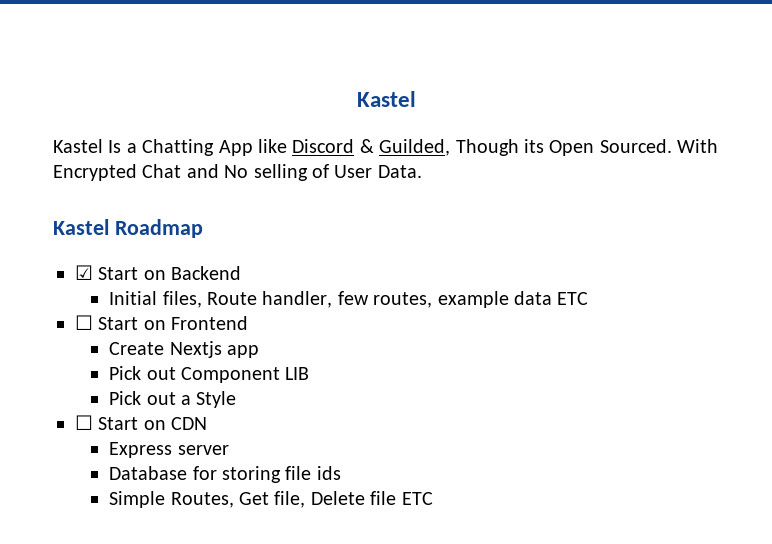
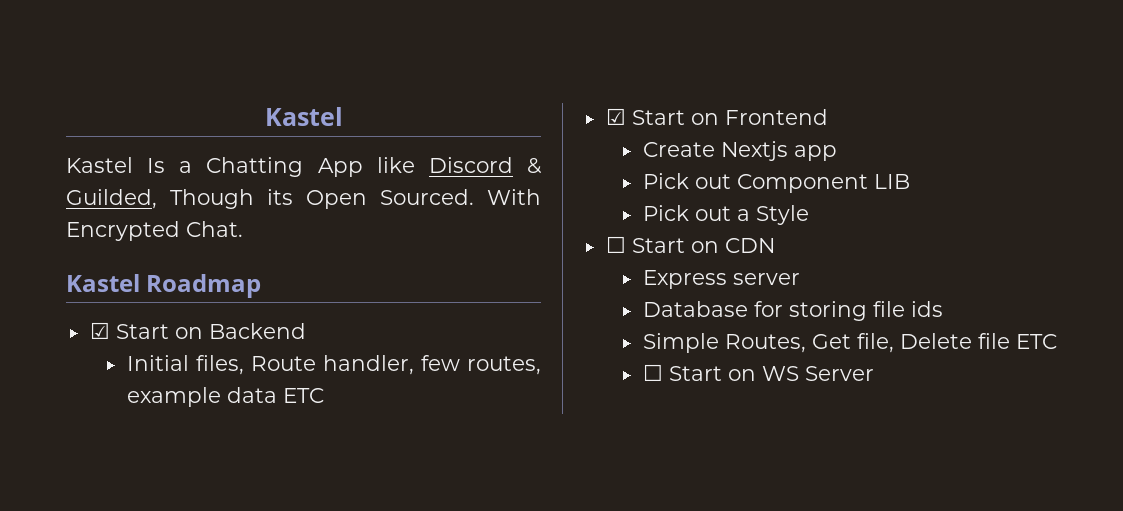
- With Encrypted Chat and No selling of User Data.
+ With Encrypted Chat.
- ☐ Start on Frontend
+ ☑ Start on Frontend
+ ☐ Start on WS Server

